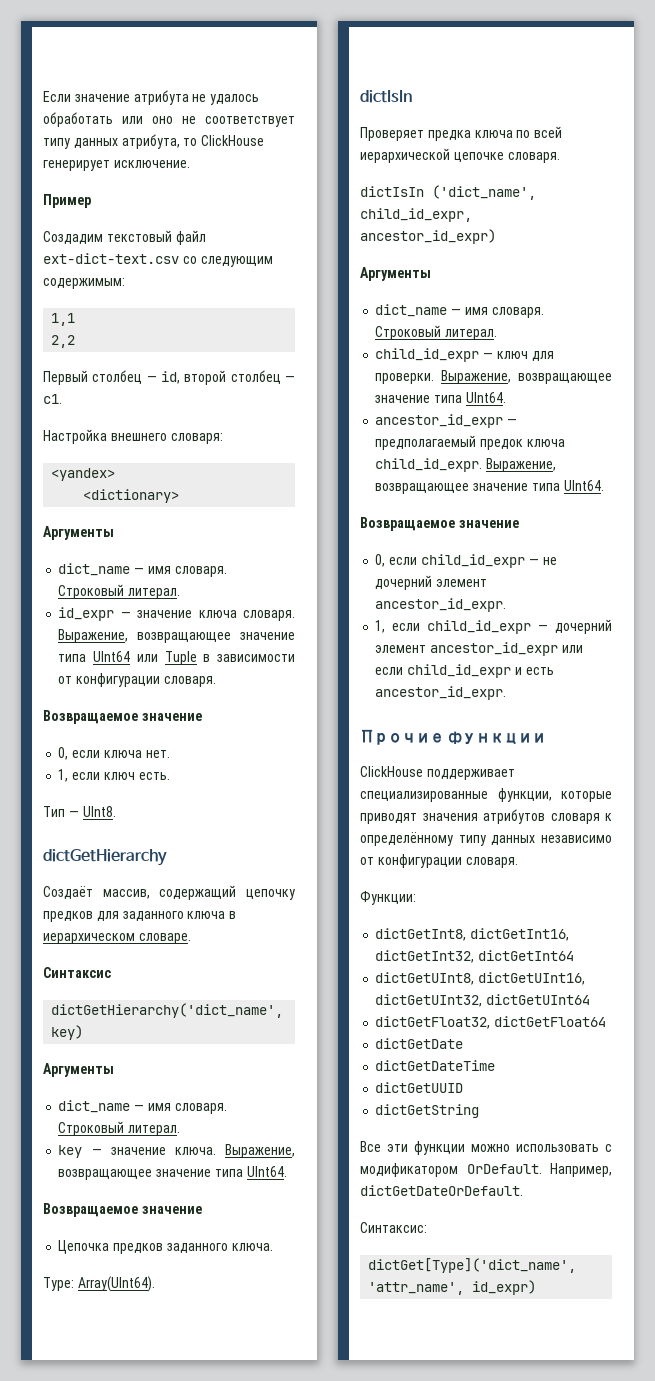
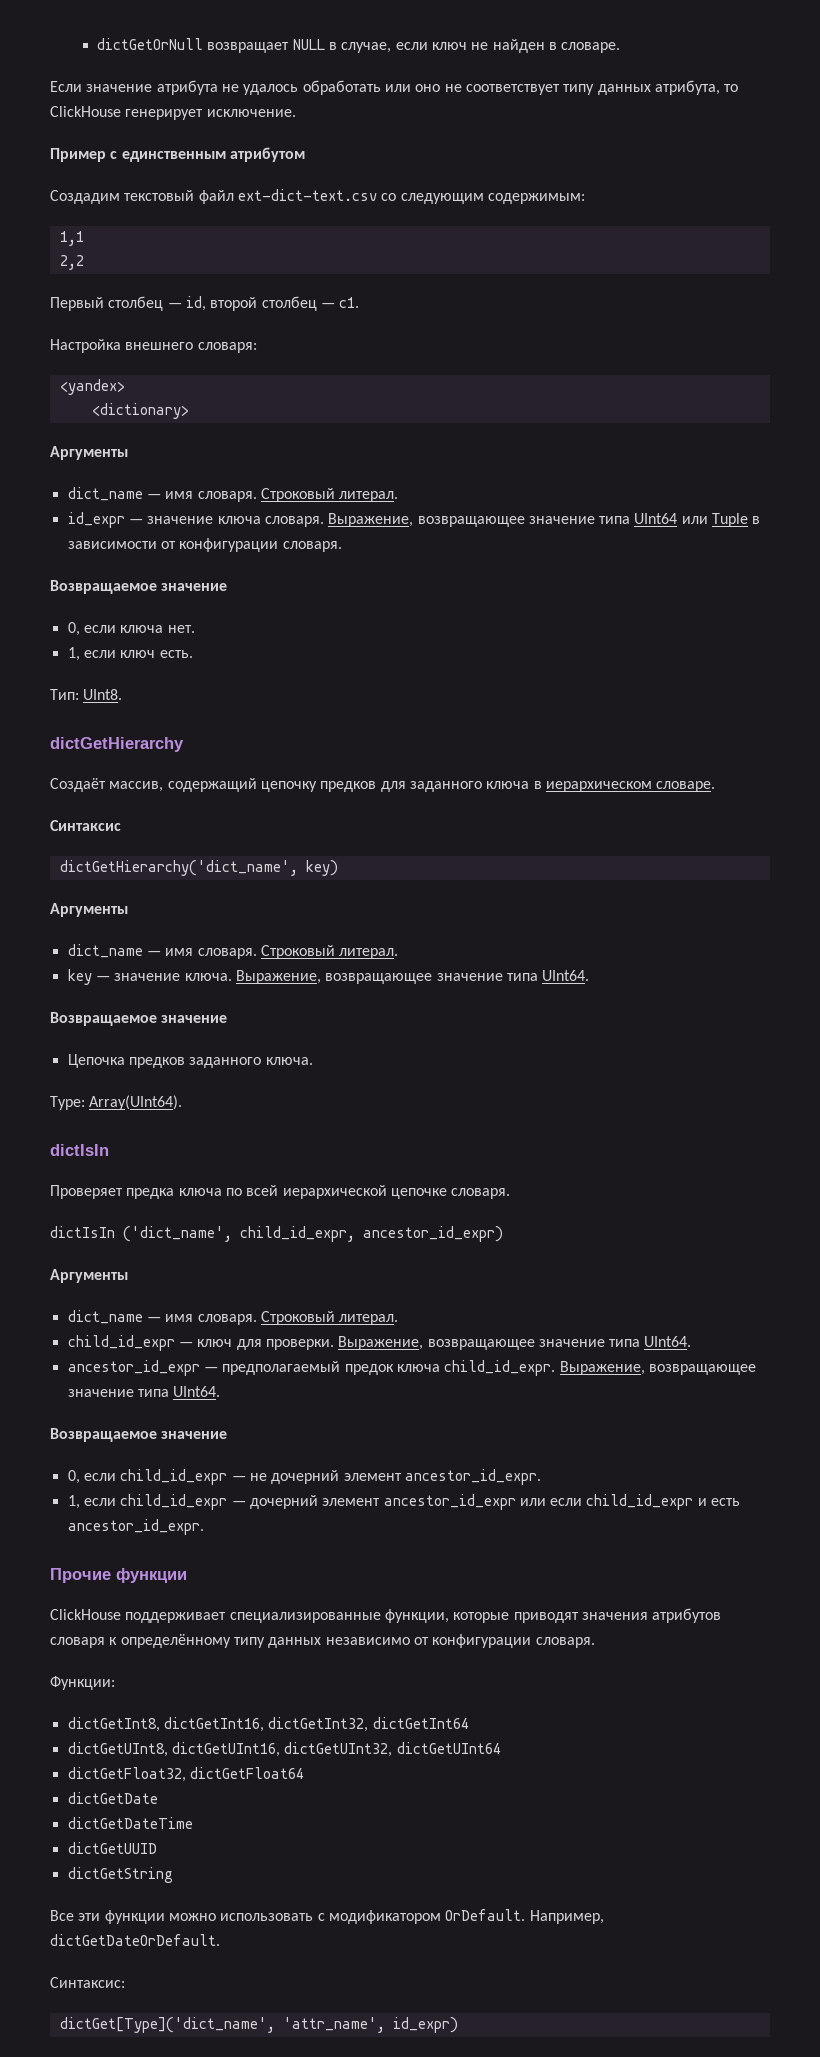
+ dictGetOrNull возвращает NULL в случае, если ключ не найден в словаре.
- Пример
+ Пример с единственным атрибутом
- Тип — UInt8.
+ Тип: UInt8.

